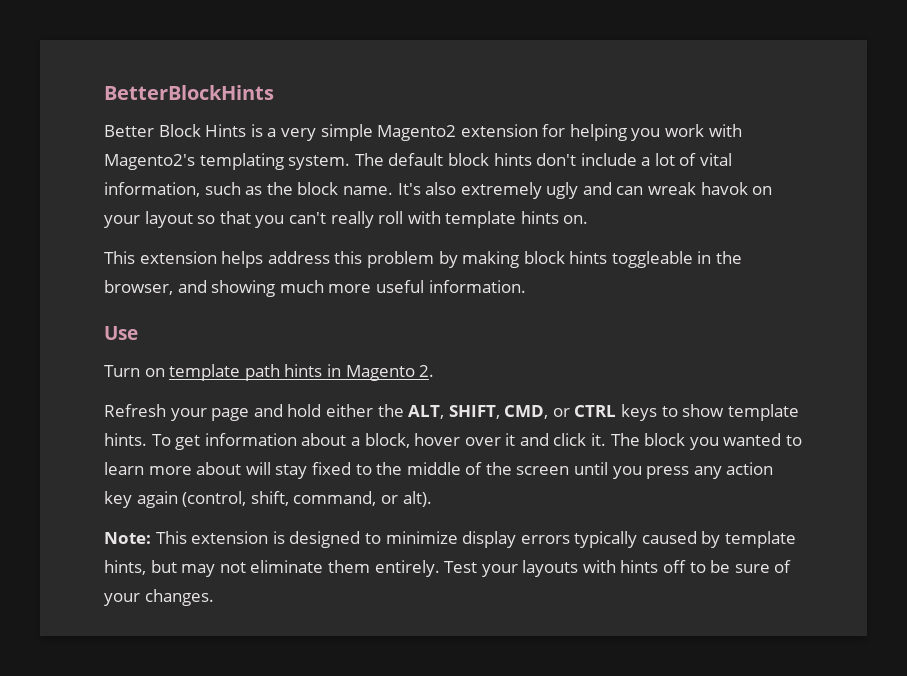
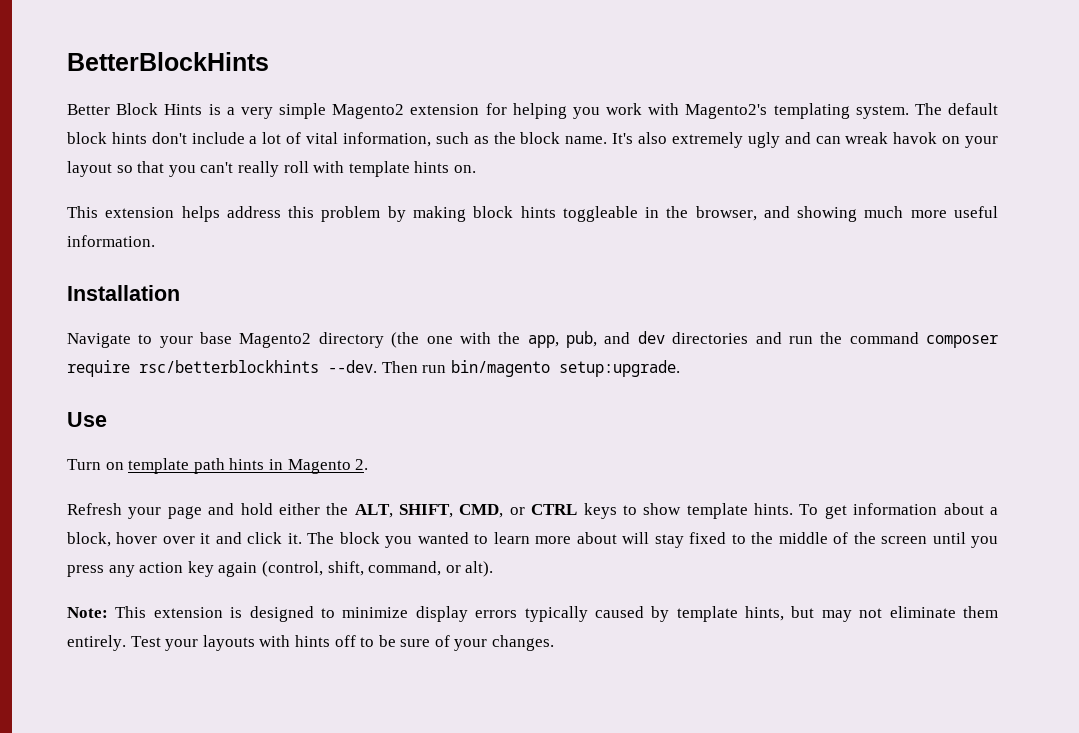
+ Installation
+ Navigate to your base Magento2 directory (the one with the app, pub, and dev directories and run the command composer require rsc/betterblockhints --dev. Then run bin/magento setup:upgrade.

